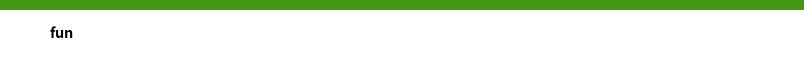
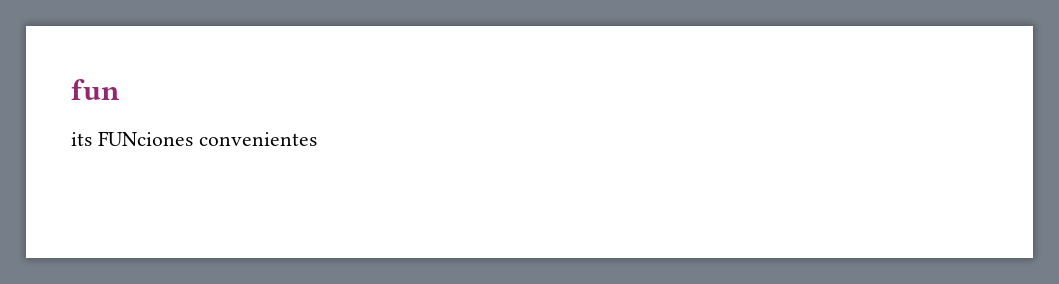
+ its FUNciones convenientes

